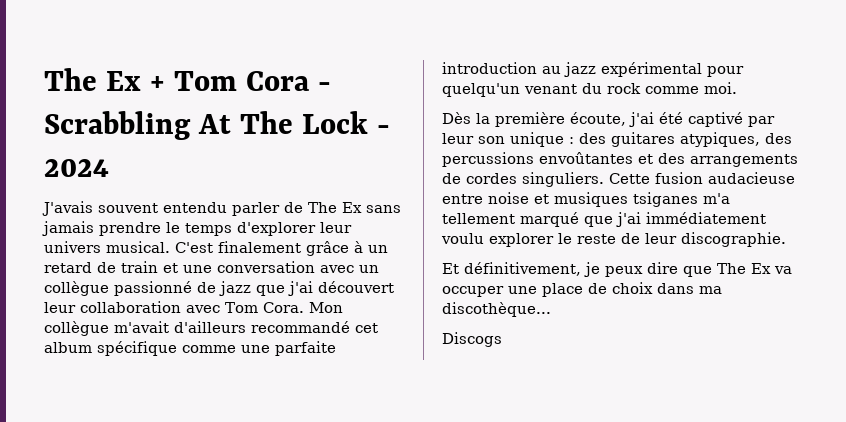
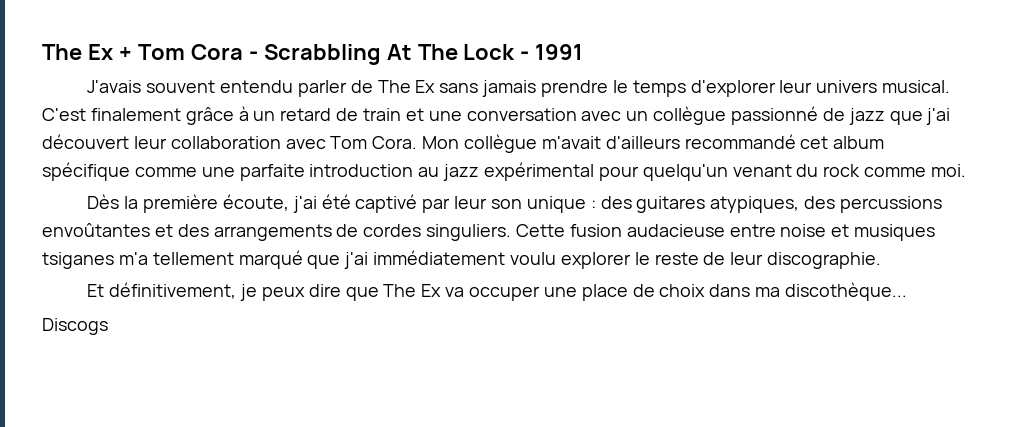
- The Ex + Tom Cora - Scrabbling At The Lock - 2024
+ The Ex + Tom Cora - Scrabbling At The Lock - 1991

